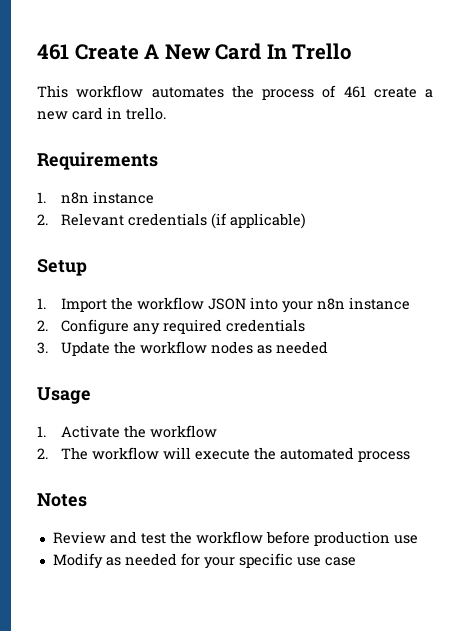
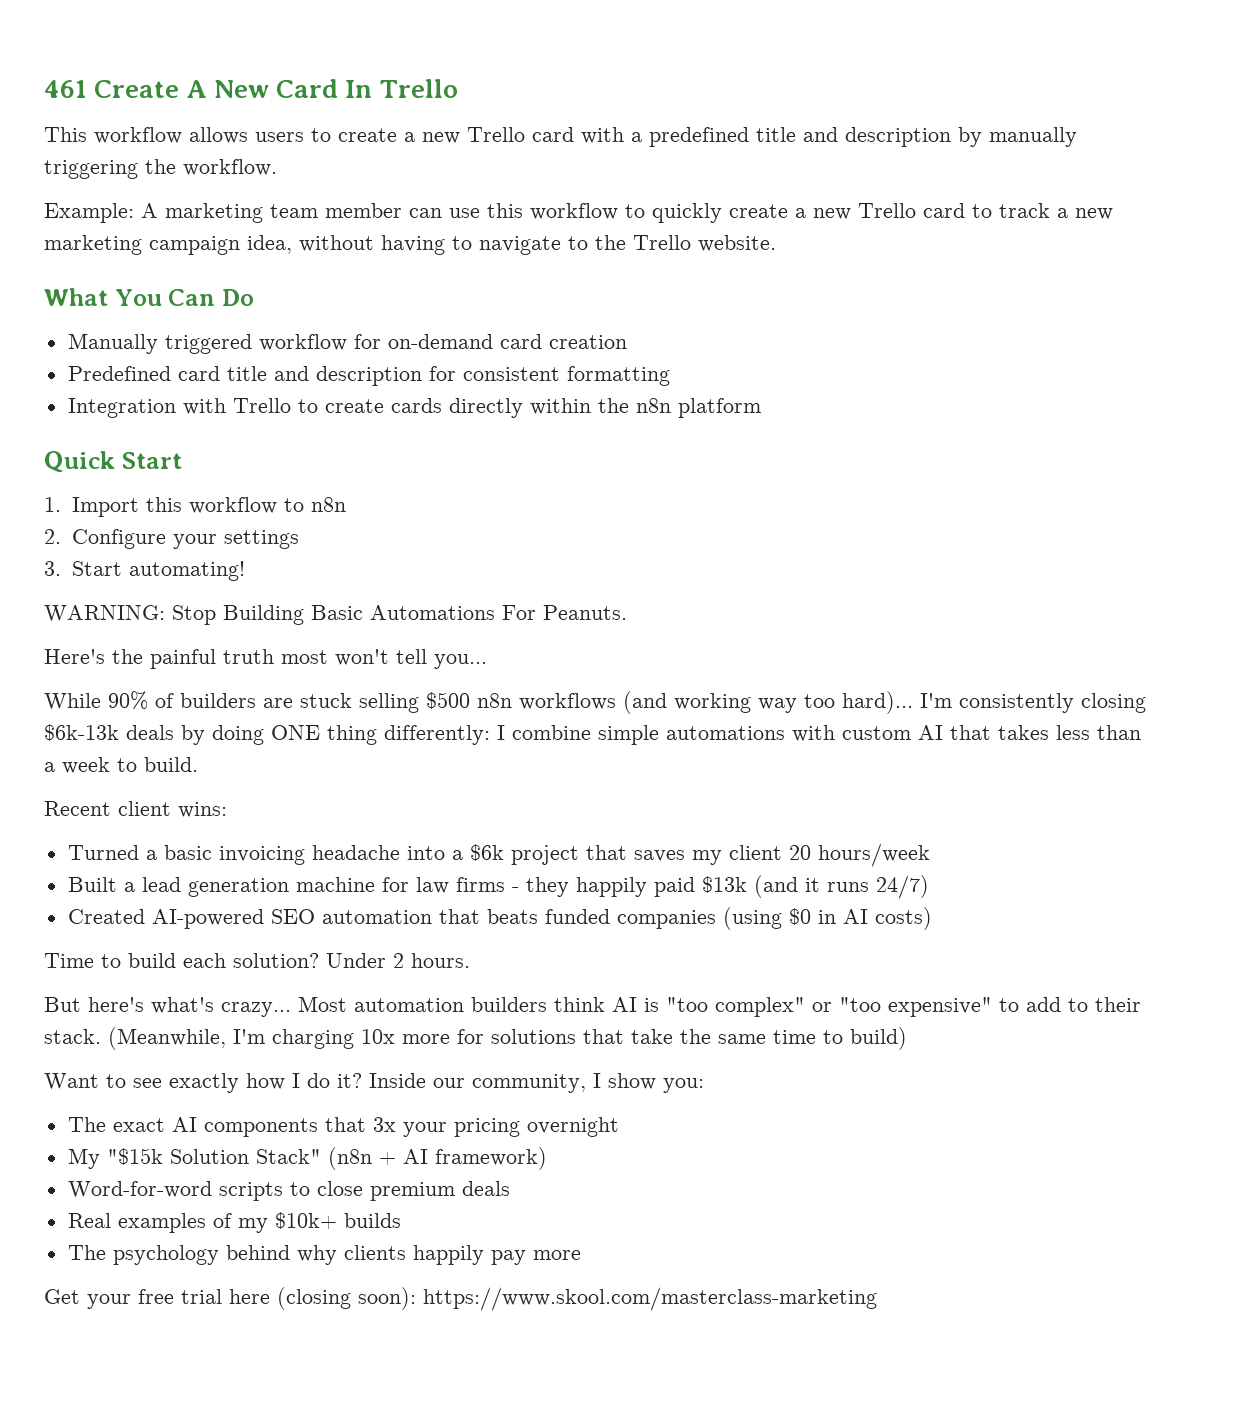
- This workflow automates the process of 461 create a new card in trello.
- Requirements
- 1. n8n instance
- 2. Relevant credentials (if applicable)
- Setup
- 1. Import the workflow JSON into your n8n instance
+ This workflow allows users to create a new Trello card with a predefined title and description by manually triggering the workflow.
+ Example: A marketing team member can use this workflow to quickly create a new Trello card to track a new marketing campaign idea, without having to navigate to the Trello website.
+ What You Can Do
+ Manually triggered workflow for on-demand card creation
+ Predefined card title and description for consistent formatting
+ Integration with Trello to create cards directly within the n8n platform
+ Quick Start
+ 1. Import this workflow to n8n
- 2. Configure any required credentials
- 3. Update the workflow nodes as needed
- Usage
- 1. Activate the workflow
- 2. The workflow will execute the automated process
- Notes
- Review and test the workflow before production use
- Modify as needed for your specific use case
+ 2. Configure your settings
+ 3. Start automating!
+ WARNING: Stop Building Basic Automations For Peanuts.
+ Here's the painful truth most won't tell you...
+ While 90% of builders are stuck selling $500 n8n workflows (and working way too hard)... I'm consistently closing $6k-13k deals by doing ONE thing differently: I combine simple automations with custom AI that takes less than a week to build.
+ Recent client wins:
+ Turned a basic invoicing headache into a $6k project that saves my client 20 hours/week
+ Built a lead generation machine for law firms - they happily paid $13k (and it runs 24/7)
+ Created AI-powered SEO automation that beats funded companies (using $0 in AI costs)
+ Time to build each solution? Under 2 hours.
+ But here's what's crazy... Most automation builders think AI is "too complex" or "too expensive" to add to their stack. (Meanwhile, I'm charging 10x more for solutions that take the same time to build)
+ Want to see exactly how I do it? Inside our community, I show you:
+ The exact AI components that 3x your pricing overnight
+ My "$15k Solution Stack" (n8n + AI framework)
+ Word-for-word scripts to close premium deals
+ Real examples of my $10k+ builds
+ The psychology behind why clients happily pay more
+ Get your free trial here (closing soon): https://www.skool.com/masterclass-marketing

